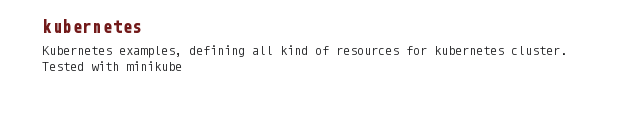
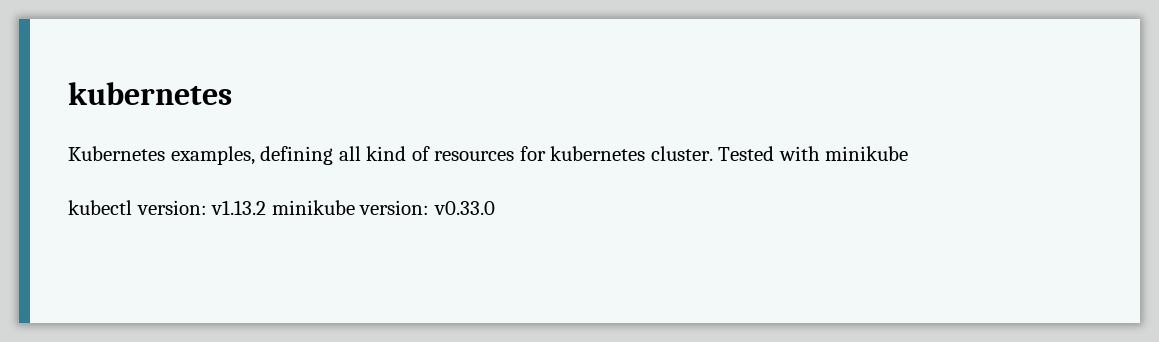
+ kubectl version: v1.13.2 minikube version: v0.33.0

